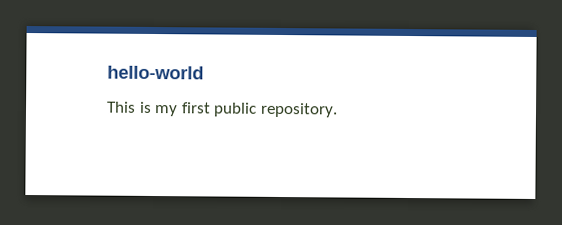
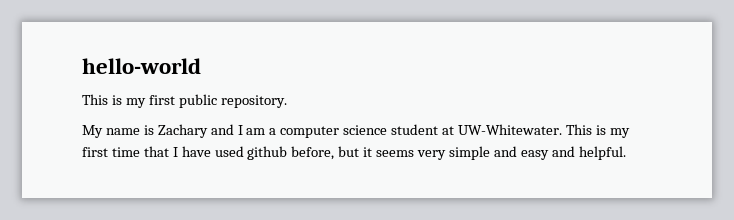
+ My name is Zachary and I am a computer science student at UW-Whitewater. This is my first time that I have used github before, but it seems very simple and easy and helpful.

